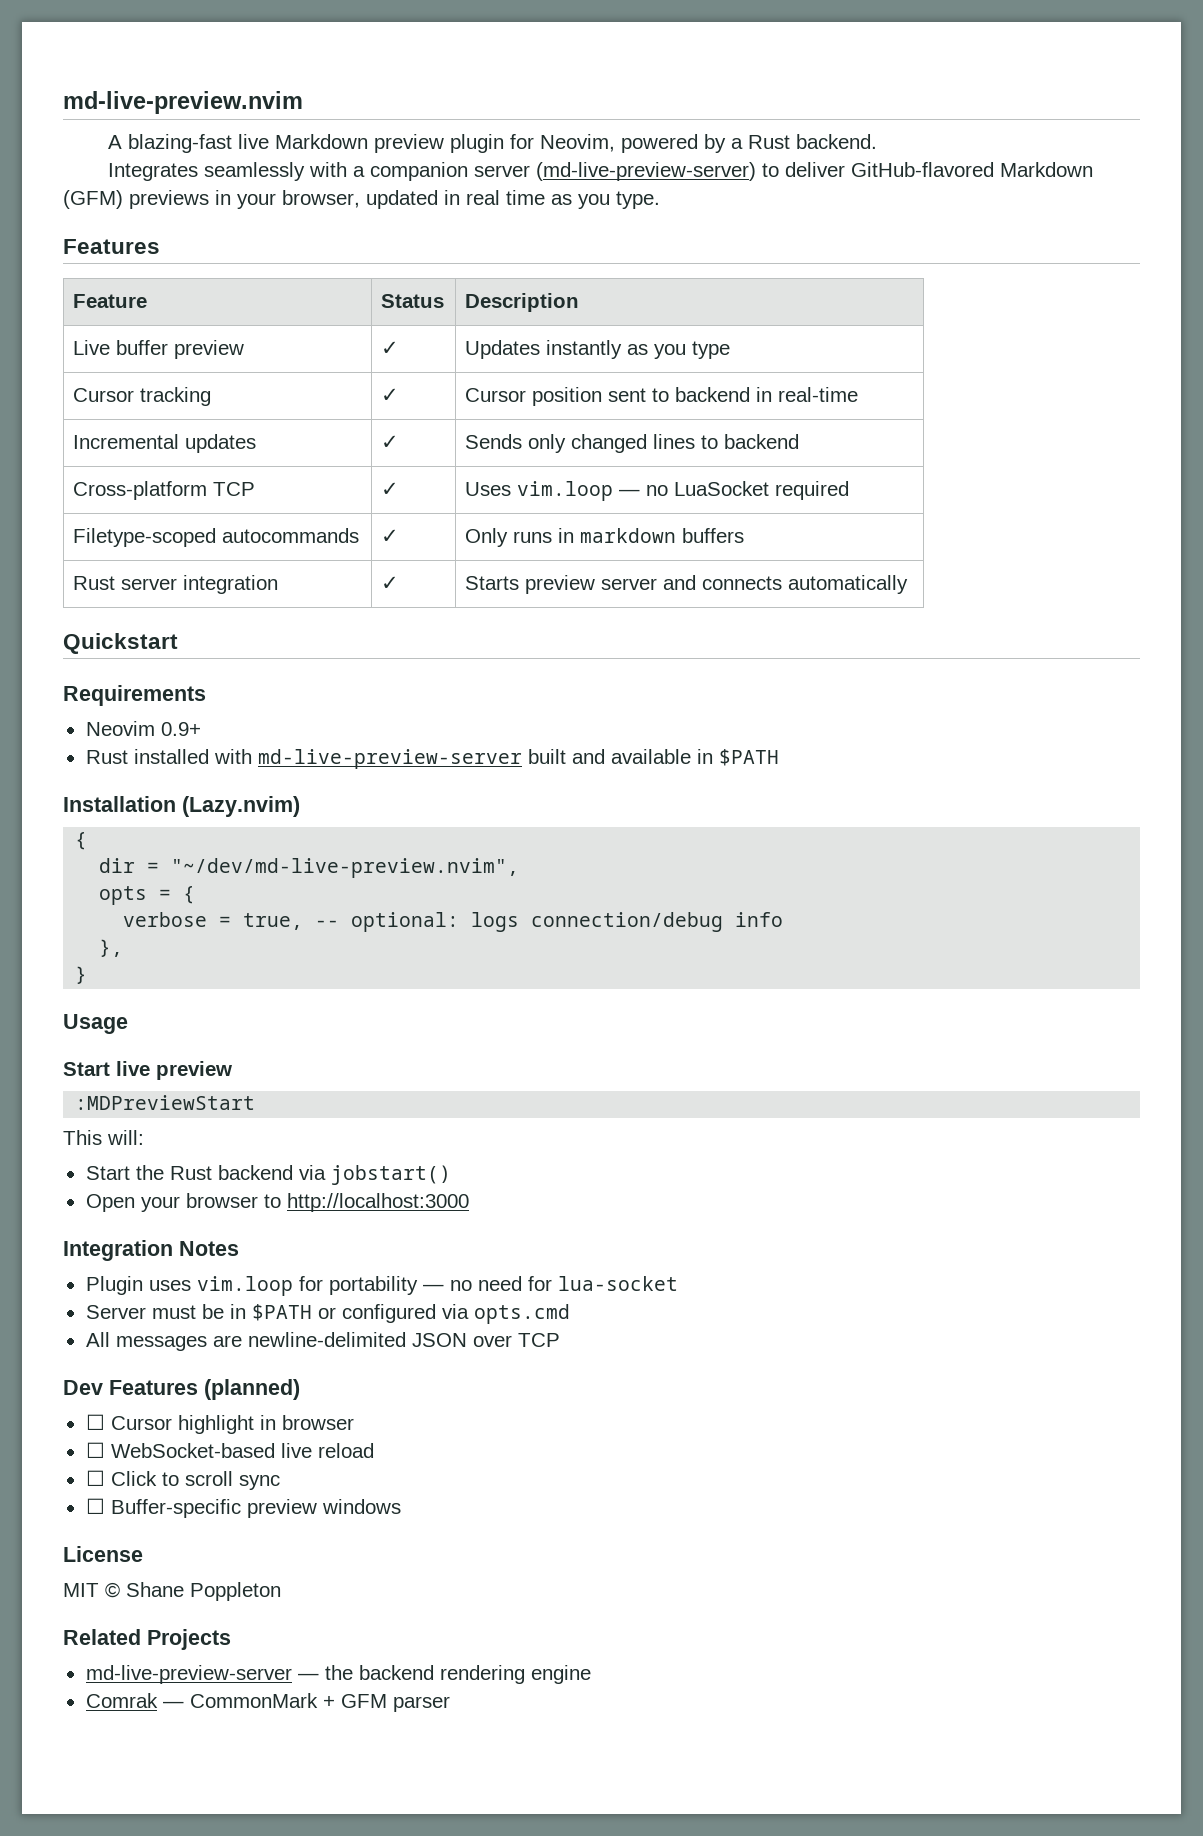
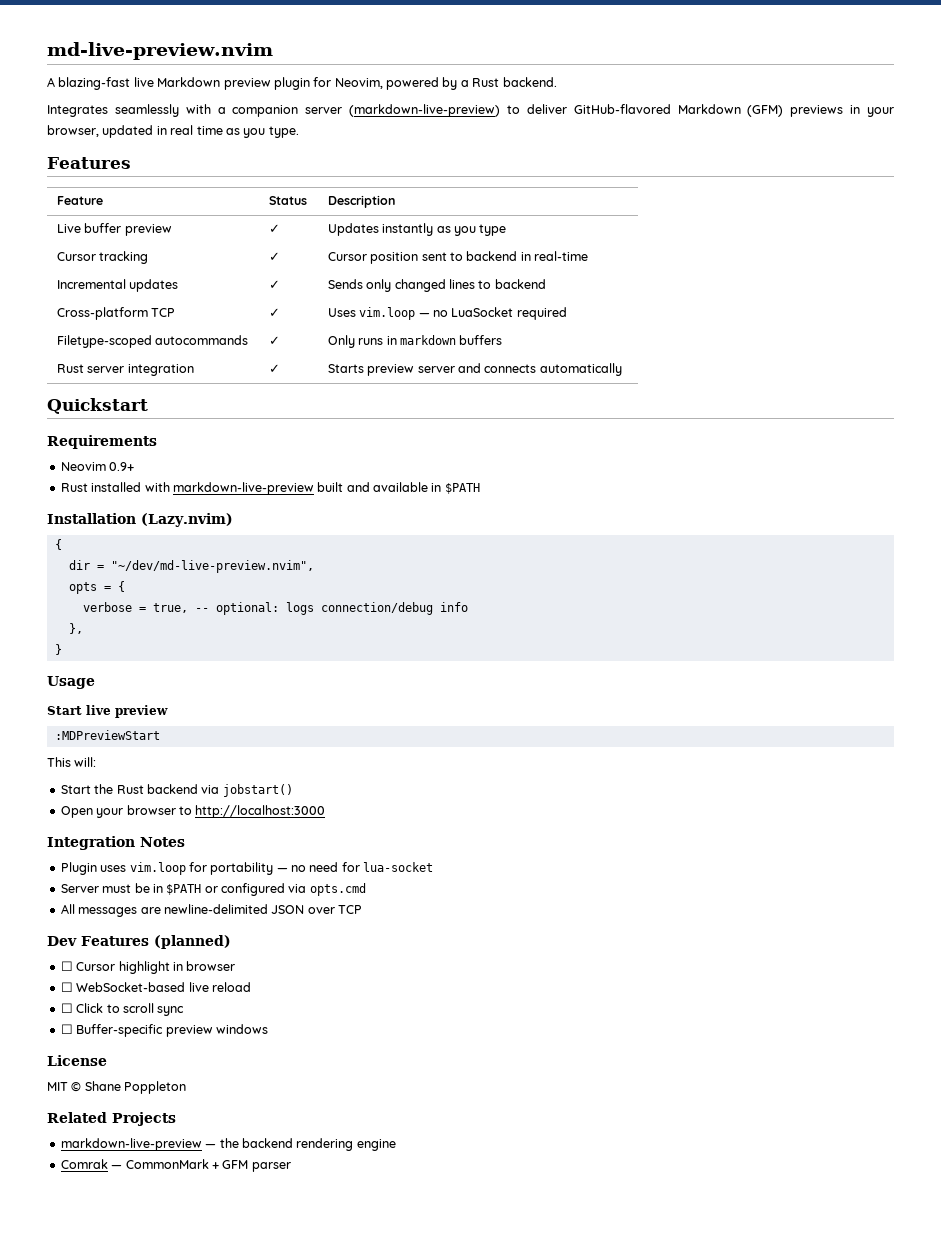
- Integrates seamlessly with a companion server (md-live-preview-server) to deliver GitHub-flavored Markdown (GFM) previews in your browser, updated in real time as you type.
+ Integrates seamlessly with a companion server (markdown-live-preview) to deliver GitHub-flavored Markdown (GFM) previews in your browser, updated in real time as you type.
- Rust installed with md-live-preview-server built and available in $PATH
+ Rust installed with markdown-live-preview built and available in $PATH
- md-live-preview-server — the backend rendering engine
+ markdown-live-preview — the backend rendering engine

